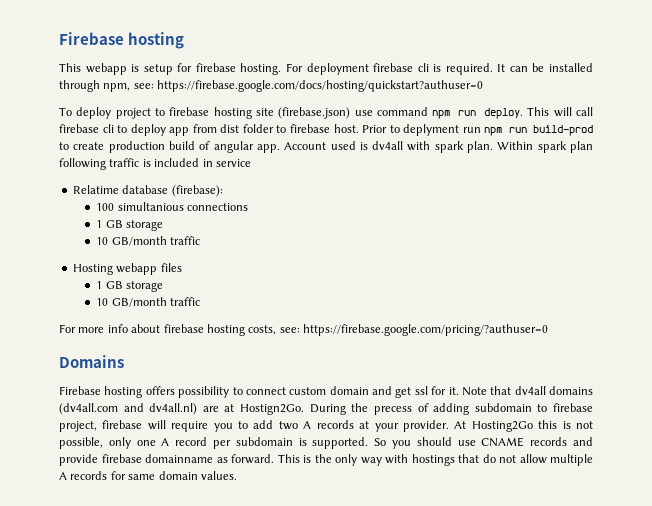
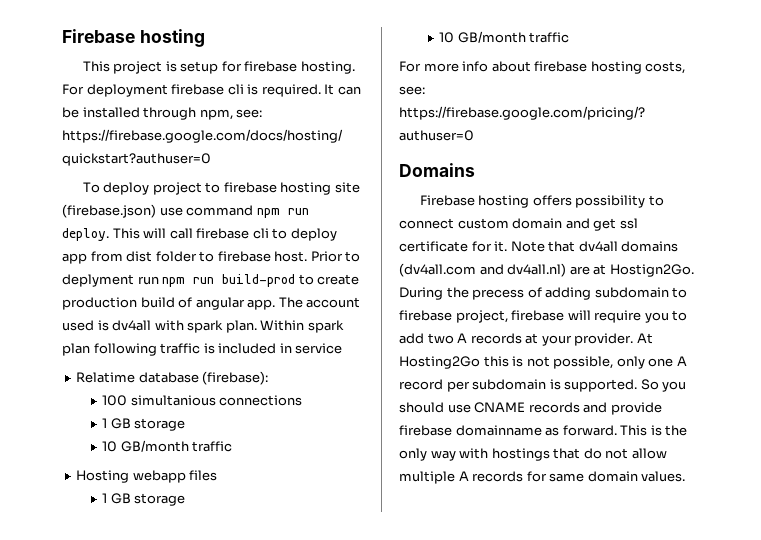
- This webapp is setup for firebase hosting.
+ This project is setup for firebase hosting.
- Account used is dv4all with spark plan.
+ The account used is dv4all with spark plan.
- Firebase hosting offers possibility to connect custom domain and get ssl for it.
+ Firebase hosting offers possibility to connect custom domain and get ssl certificate for it.

